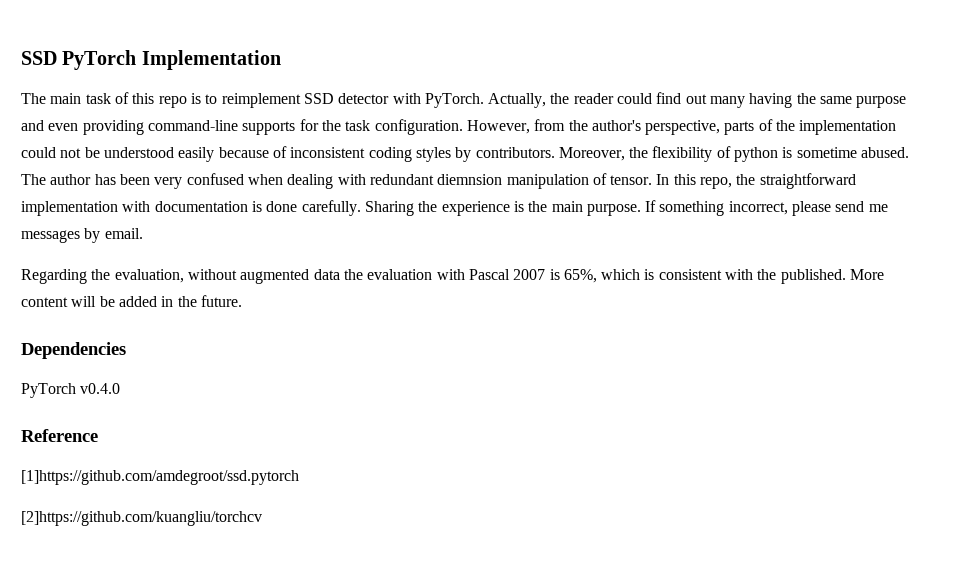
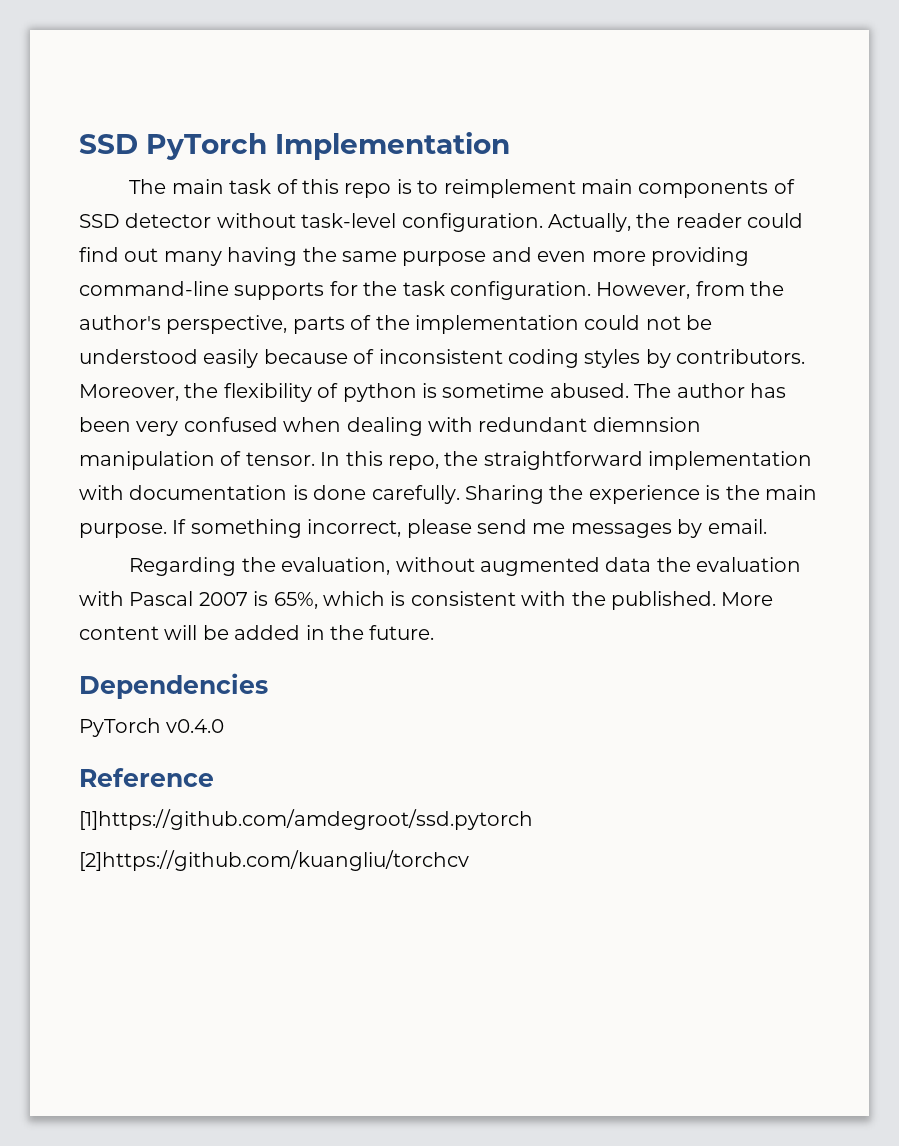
- The main task of this repo is to reimplement SSD detector with PyTorch.
+ The main task of this repo is to reimplement main components of SSD detector without task-level configuration.
- Actually, the reader could find out many having the same purpose and even providing command-line supports for the task configuration.
+ Actually, the reader could find out many having the same purpose and even more providing command-line supports for the task configuration.

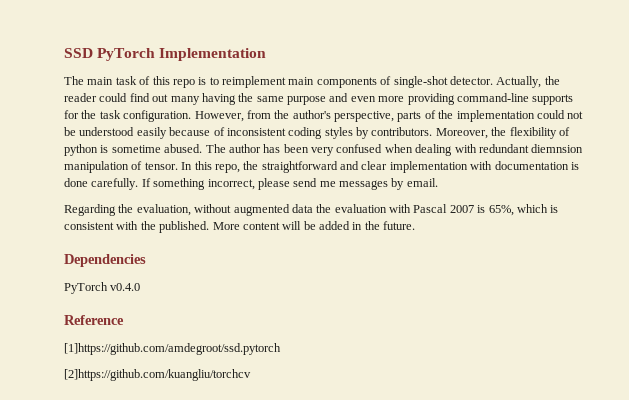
- The main task of this repo is to reimplement main components of SSD detector without task-level configuration.
+ The main task of this repo is to reimplement main components of single-shot detector.
- In this repo, the straightforward implementation with documentation is done carefully.
+ In this repo, the straightforward and clear implementation with documentation is done carefully.
- Sharing the experience is the main purpose.

